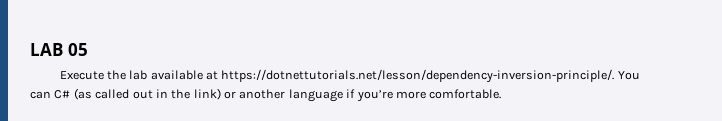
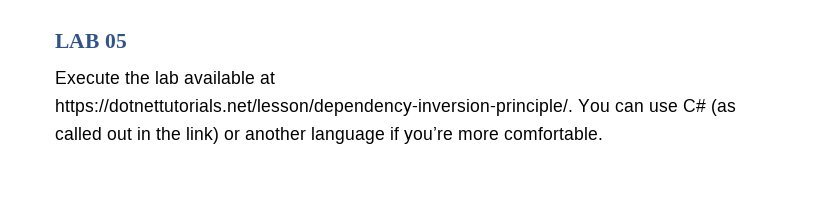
- Execute the lab available at https://dotnettutorials.net/lesson/dependency-inversion-principle/. You can C# (as called out in the link) or another language if you’re more comfortable.
+ Execute the lab available at https://dotnettutorials.net/lesson/dependency-inversion-principle/. You can use C# (as called out in the link) or another language if you’re more comfortable.

